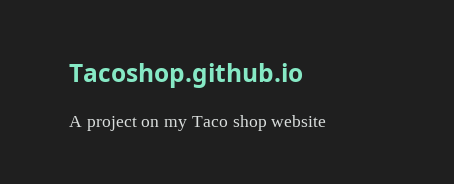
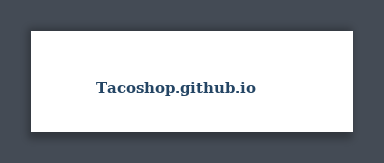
- A project on my Taco shop website

